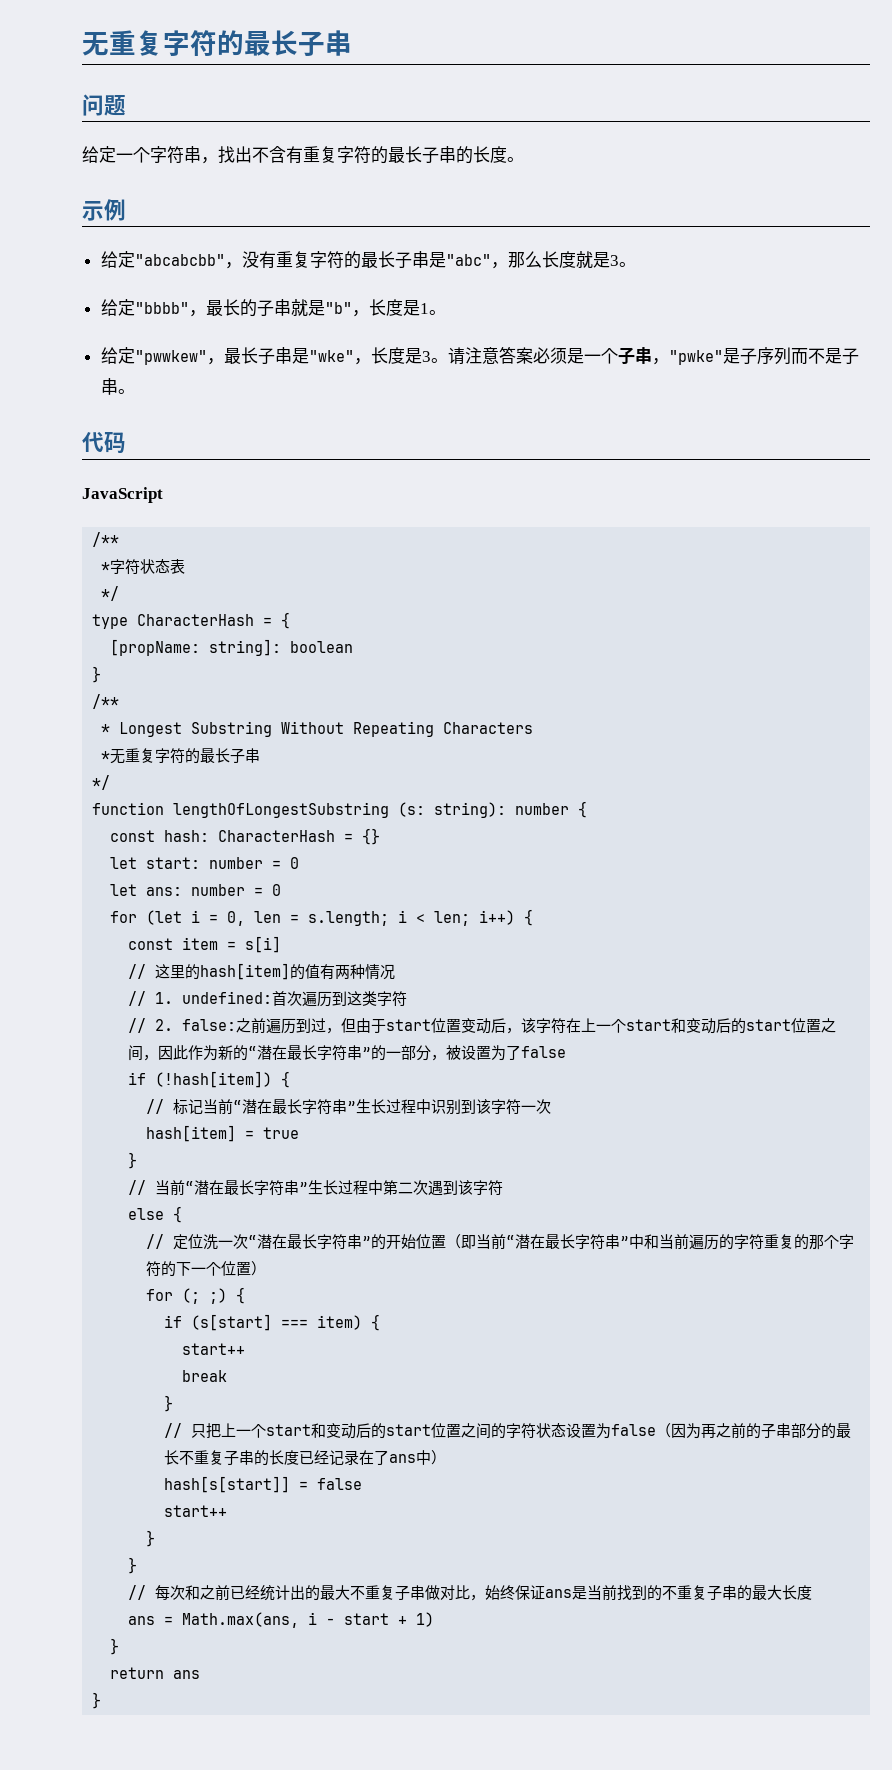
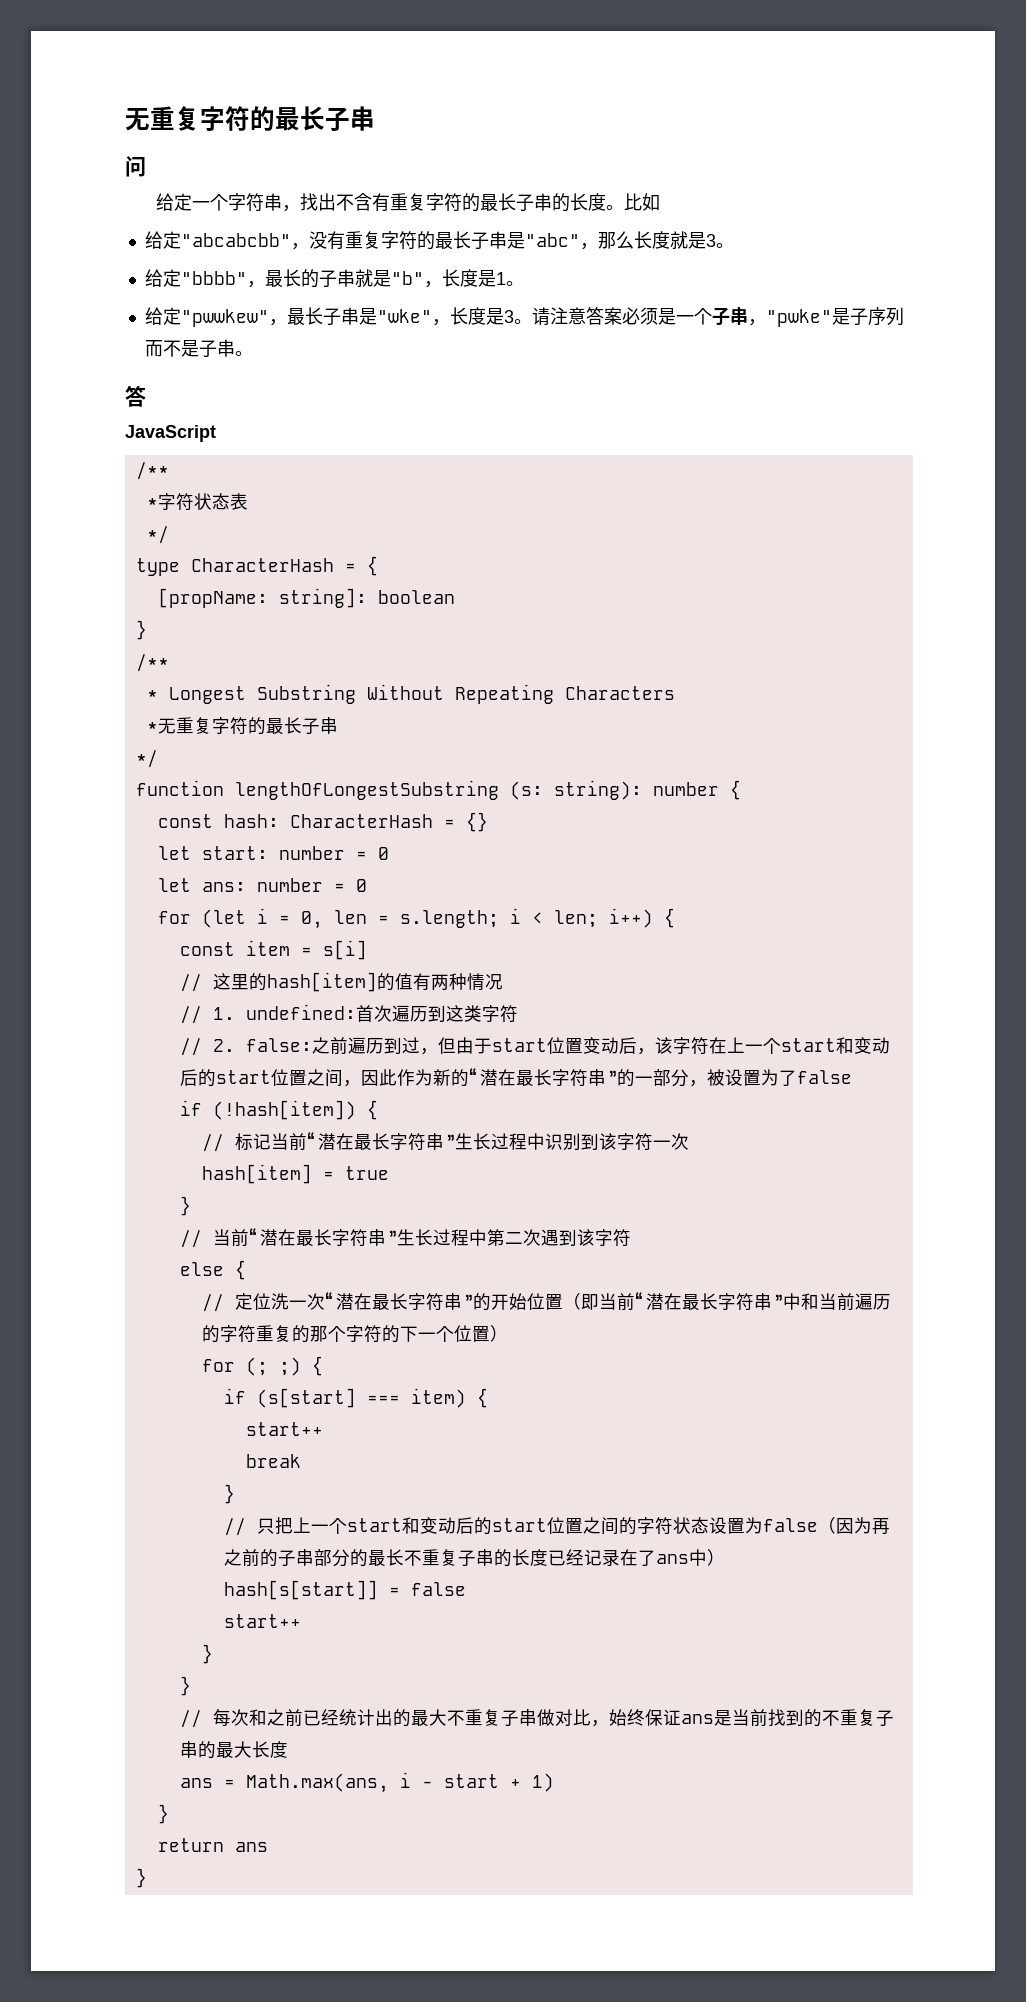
- 问题
+ 问
- 给定一个字符串，找出不含有重复字符的最长子串的长度。
- 示例
+ 给定一个字符串，找出不含有重复字符的最长子串的长度。比如
  请注意答案必须是一个子串，"pwke"是子序列而不是子串。
- 代码
+ 答

